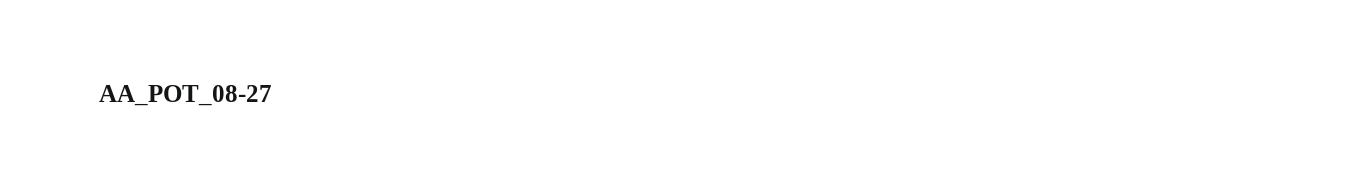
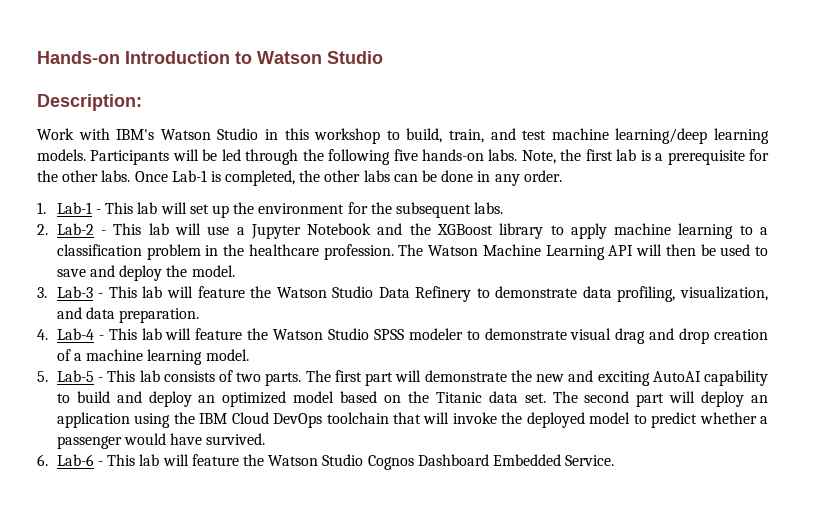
- AA_POT_08-27
+ Hands-on Introduction to Watson Studio
+ Description:
+ Work with IBM's Watson Studio in this workshop to build, train, and test machine learning/deep learning models. Participants will be led through the following five hands-on labs. Note, the first lab is a prerequisite for the other labs. Once Lab-1 is completed, the other labs can be done in any order.
+ 1. Lab-1 - This lab will set up the environment for the subsequent labs.
+ 2. Lab-2 - This lab will use a Jupyter Notebook and the XGBoost library to apply machine learning to a classification problem in the healthcare profession. The Watson Machine Learning API will then be used to save and deploy the model.
+ 3. Lab-3 - This lab will feature the Watson Studio Data Refinery to demonstrate data profiling, visualization, and data preparation.
+ 4. Lab-4 - This lab will feature the Watson Studio SPSS modeler to demonstrate visual drag and drop creation of a machine learning model.
+ 5. Lab-5 - This lab consists of two parts. The first part will demonstrate the new and exciting AutoAI capability to build and deploy an optimized model based on the Titanic data set. The second part will deploy an application using the IBM Cloud DevOps toolchain that will invoke the deployed model to predict whether a passenger would have survived.
+ 6. Lab-6 - This lab will feature the Watson Studio Cognos Dashboard Embedded Service.

